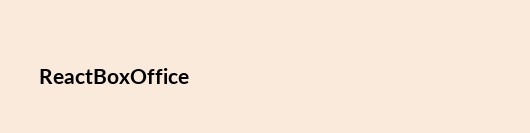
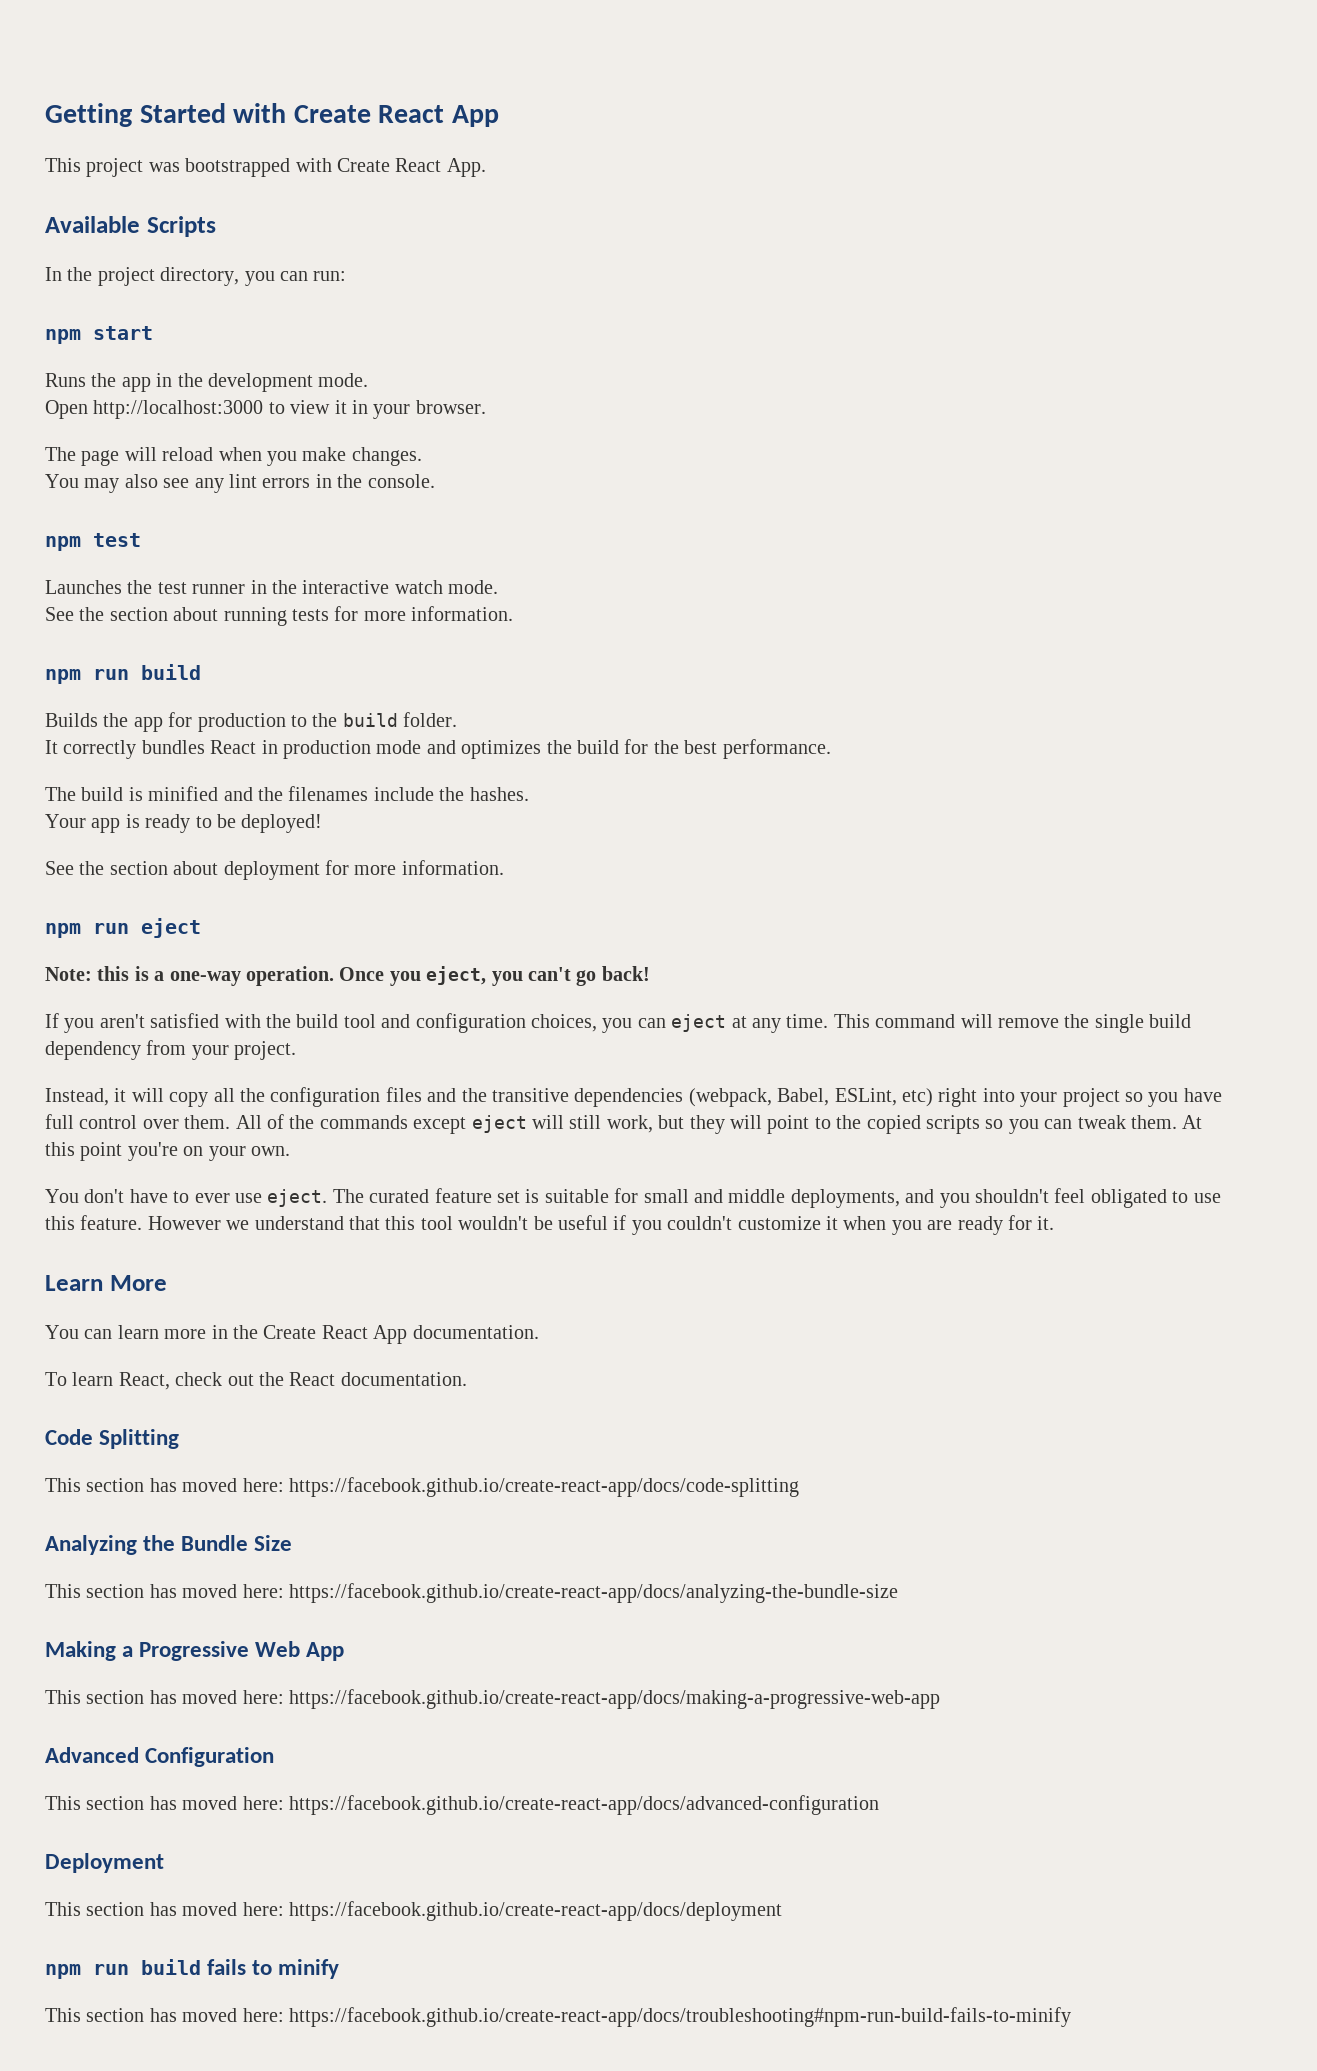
- ReactBoxOffice
+ Getting Started with Create React App
+ This project was bootstrapped with Create React App.
+ Available Scripts
+ In the project directory, you can run:
+ npm start
+ Runs the app in the development mode.
+ Open http://localhost:3000 to view it in your browser.
+ The page will reload when you make changes.
+ You may also see any lint errors in the console.
+ npm test
+ Launches the test runner in the interactive watch mode.
+ See the section about running tests for more information.
+ npm run build
+ Builds the app for production to the build folder.
+ It correctly bundles React in production mode and optimizes the build for the best performance.
+ The build is minified and the filenames include the hashes.
+ Your app is ready to be deployed!
+ See the section about deployment for more information.
+ npm run eject
+ Note: this is a one-way operation. Once you eject, you can't go back!
+ If you aren't satisfied with the build tool and configuration choices, you can eject at any time. This command will remove the single build dependency from your project.
+ Instead, it will copy all the configuration files and the transitive dependencies (webpack, Babel, ESLint, etc) right into your project so you have full control over them. All of the commands except eject will still work, but they will point to the copied scripts so you can tweak them. At this point you're on your own.
+ You don't have to ever use eject. The curated feature set is suitable for small and middle deployments, and you shouldn't feel obligated to use this feature. However we understand that this tool wouldn't be useful if you couldn't customize it when you are ready for it.
+ Learn More
+ You can learn more in the Create React App documentation.
+ To learn React, check out the React documentation.
+ Code Splitting
+ This section has moved here: https://facebook.github.io/create-react-app/docs/code-splitting
+ Analyzing the Bundle Size
+ This section has moved here: https://facebook.github.io/create-react-app/docs/analyzing-the-bundle-size
+ Making a Progressive Web App
+ This section has moved here: https://facebook.github.io/create-react-app/docs/making-a-progressive-web-app
+ Advanced Configuration
+ This section has moved here: https://facebook.github.io/create-react-app/docs/advanced-configuration
+ Deployment
+ This section has moved here: https://facebook.github.io/create-react-app/docs/deployment
+ npm run build fails to minify
+ This section has moved here: https://facebook.github.io/create-react-app/docs/troubleshooting#npm-run-build-fails-to-minify

